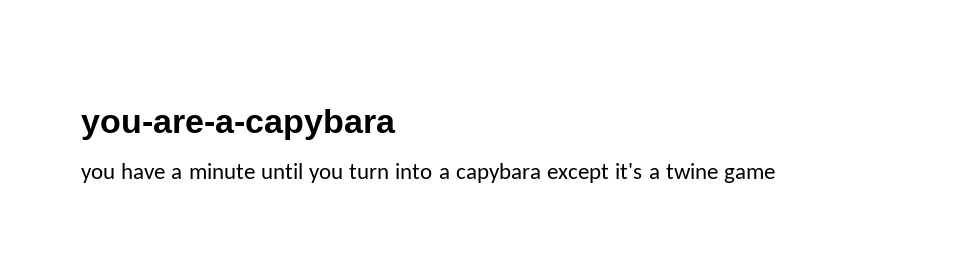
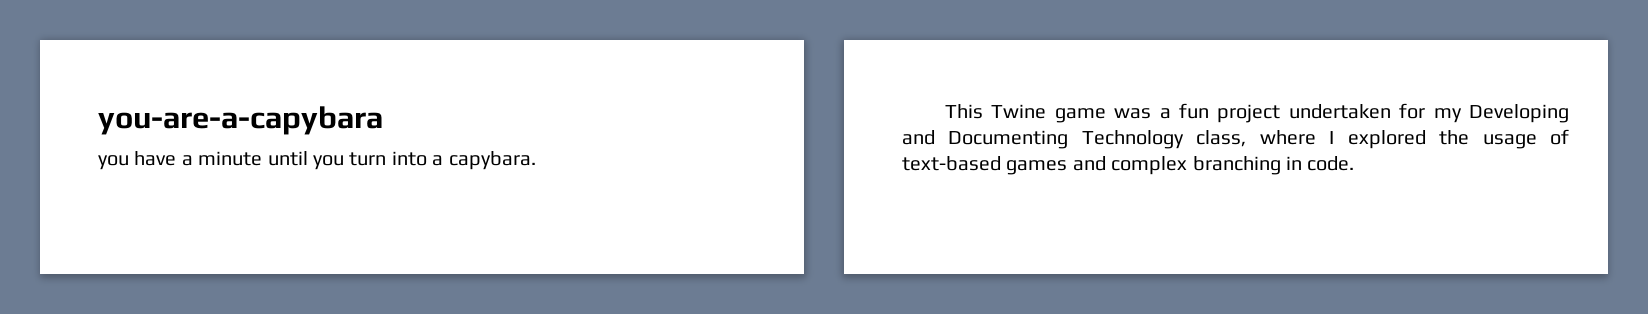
- you have a minute until you turn into a capybara except it's a twine game
+ you have a minute until you turn into a capybara.
+ This Twine game was a fun project undertaken for my Developing and Documenting Technology class, where I explored the usage of text-based games and complex branching in code.

